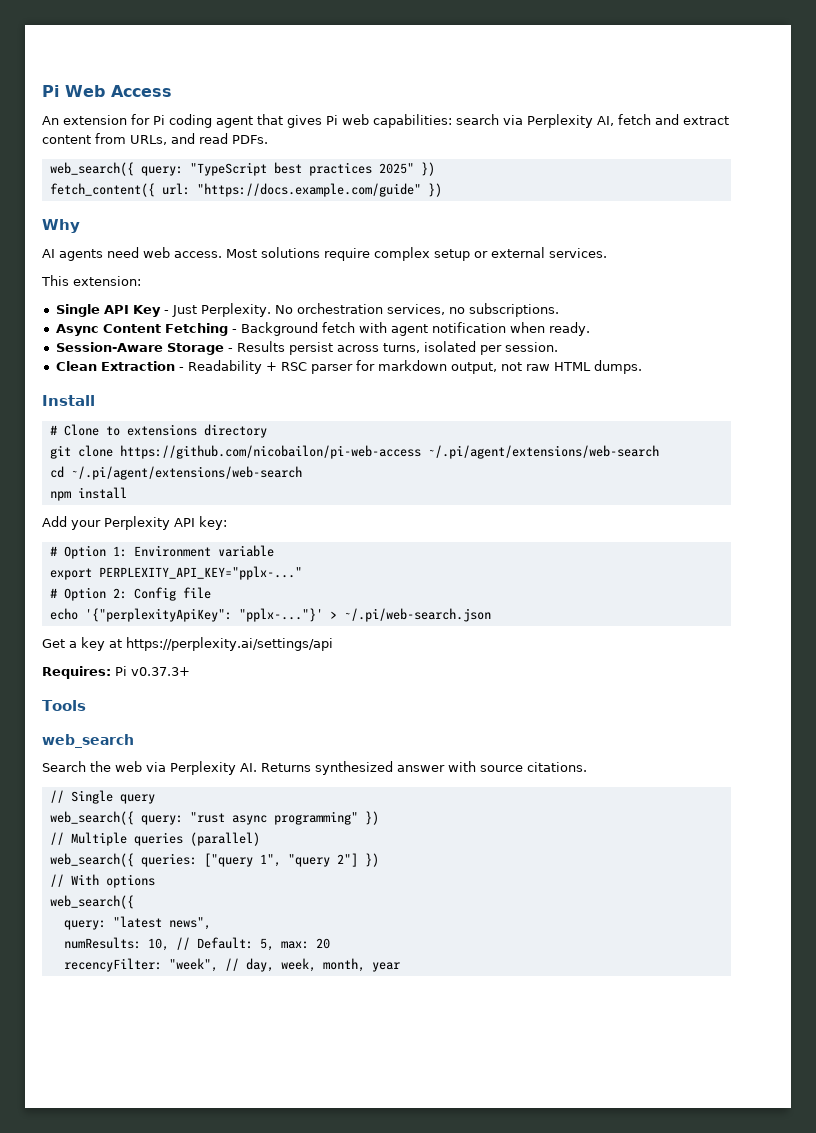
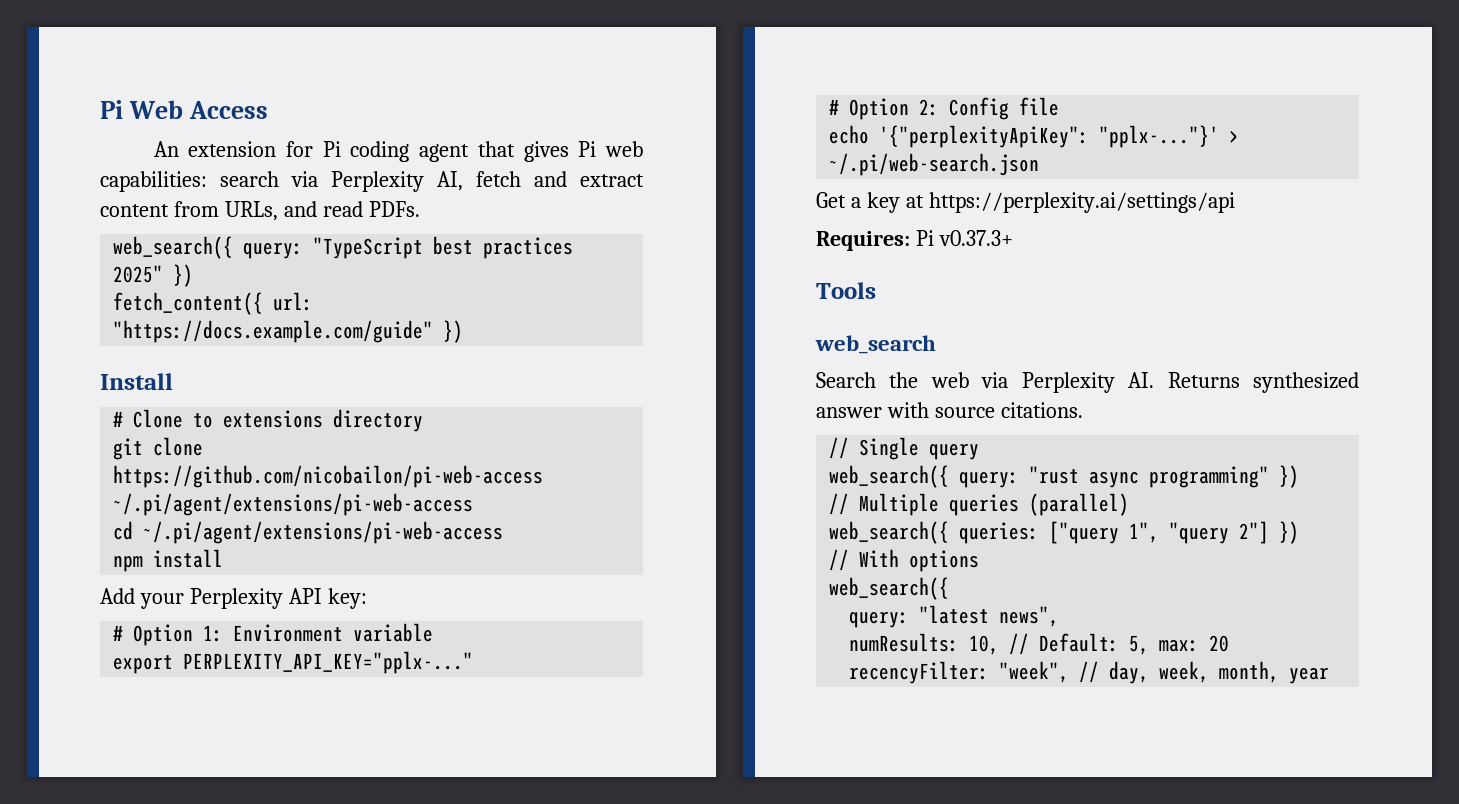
- Why
- AI agents need web access. Most solutions require complex setup or external services.
- This extension:
- Single API Key - Just Perplexity. No orchestration services, no subscriptions.
- Async Content Fetching - Background fetch with agent notification when ready.
- Session-Aware Storage - Results persist across turns, isolated per session.
- Clean Extraction - Readability + RSC parser for markdown output, not raw HTML dumps.
- git clone https://github.com/nicobailon/pi-web-access ~/.pi/agent/extensions/web-search
+ git clone https://github.com/nicobailon/pi-web-access ~/.pi/agent/extensions/pi-web-access
- cd ~/.pi/agent/extensions/web-search
+ cd ~/.pi/agent/extensions/pi-web-access

